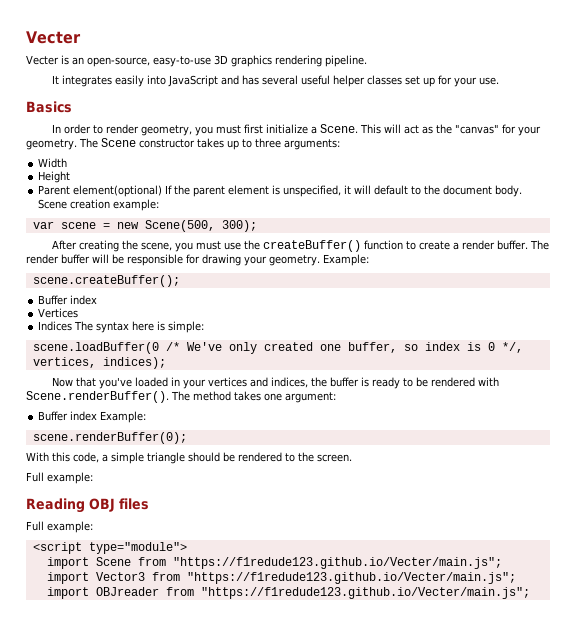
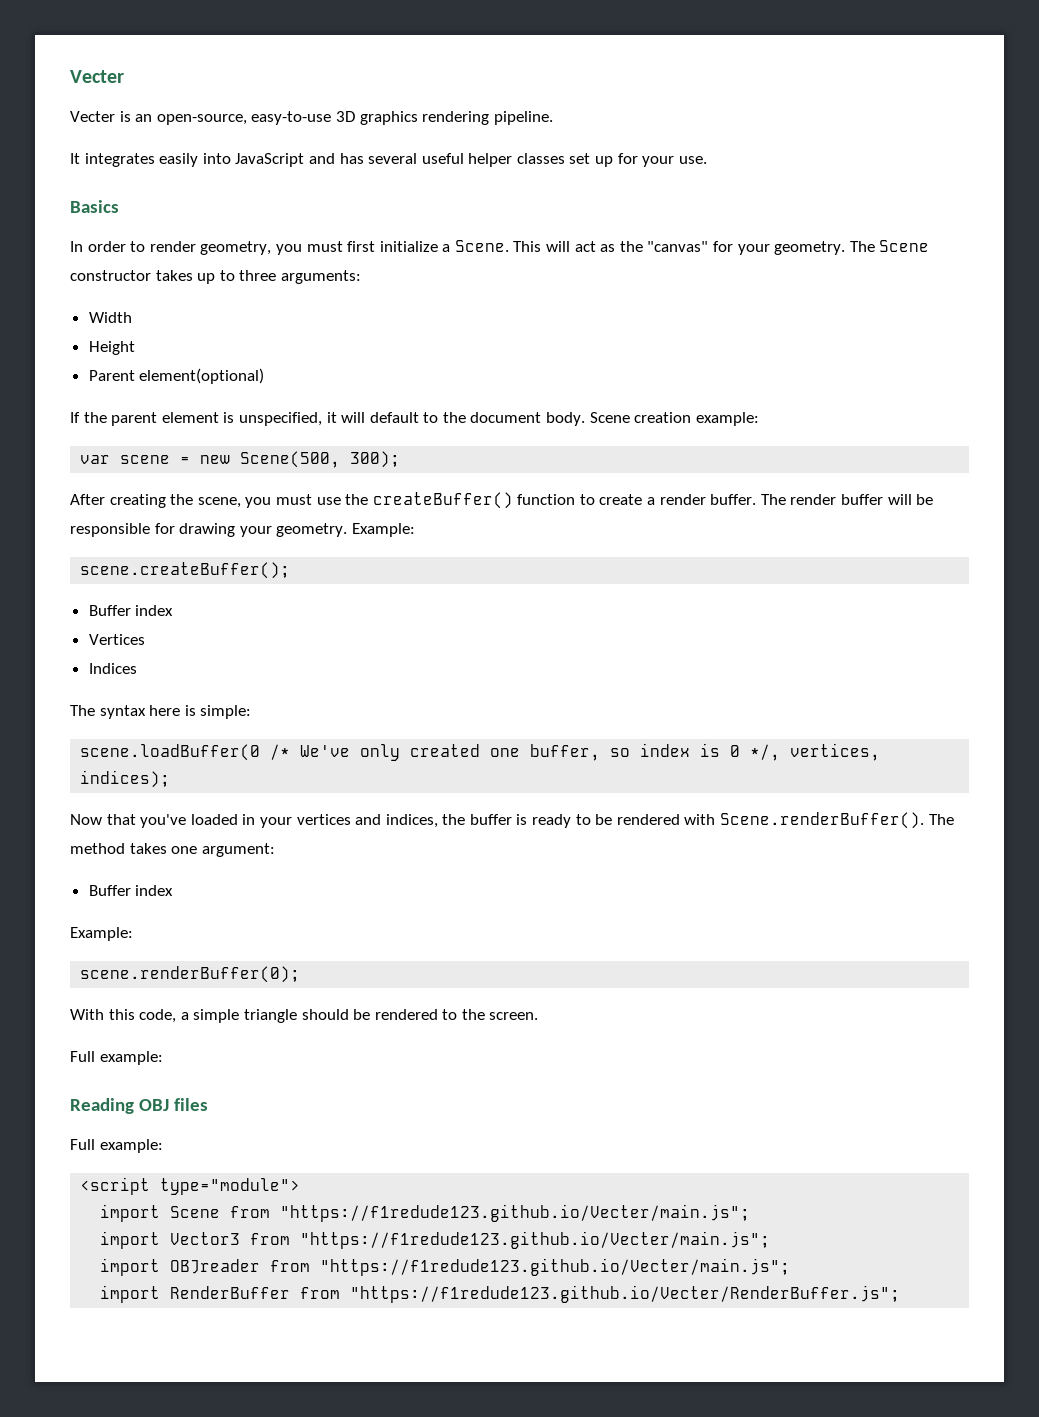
- Parent element(optional) If the parent element is unspecified, it will default to the document body.
+ Parent element(optional)
+ If the parent element is unspecified, it will default to the document body.
- Indices The syntax here is simple:
+ Indices
+ The syntax here is simple:
  Now that you've loaded in your vertices and indices, the buffer is ready to be rendered with Scene.renderBuffer(). The method takes one argument:
- Buffer index Example:
+ Buffer index
+ Example:
+ import RenderBuffer from "https://f1redude123.github.io/Vecter/RenderBuffer.js";

